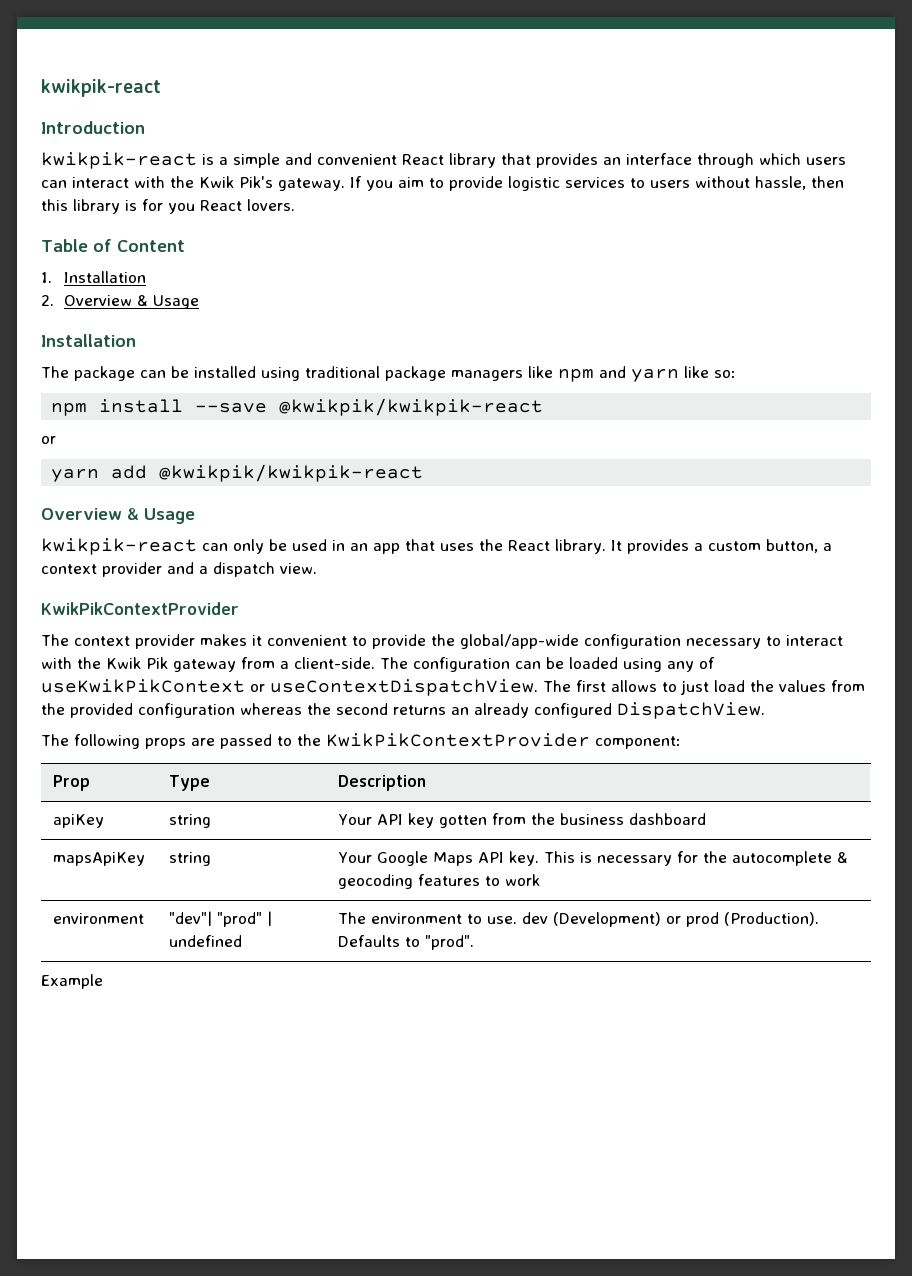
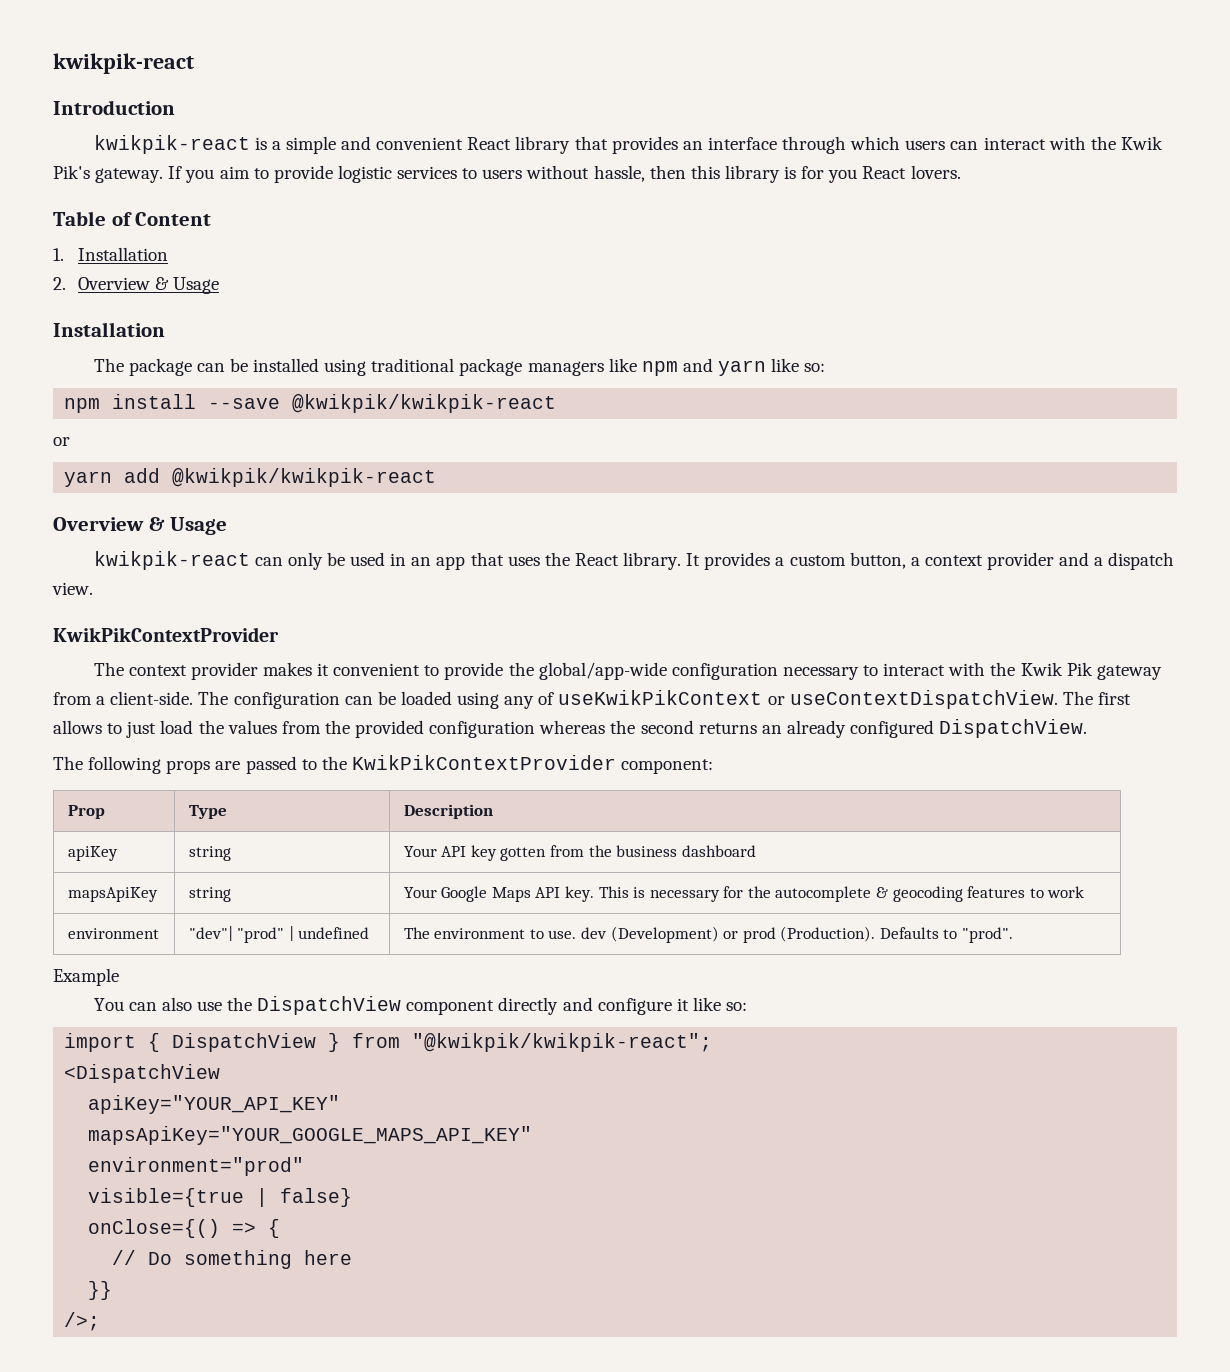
+ You can also use the DispatchView component directly and configure it like so:
+ import { DispatchView } from "@kwikpik/kwikpik-react";
+ <DispatchView
+ apiKey="YOUR_API_KEY"
+ mapsApiKey="YOUR_GOOGLE_MAPS_API_KEY"
+ environment="prod"
+ visible={true | false}
+ onClose={() => {
+ // Do something here
+ }}
+ />;

